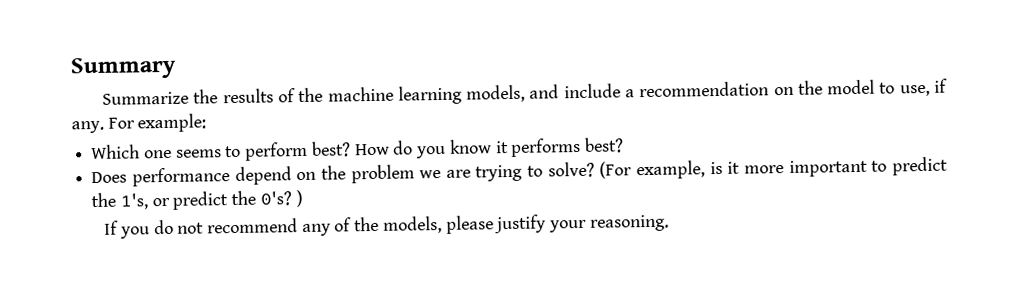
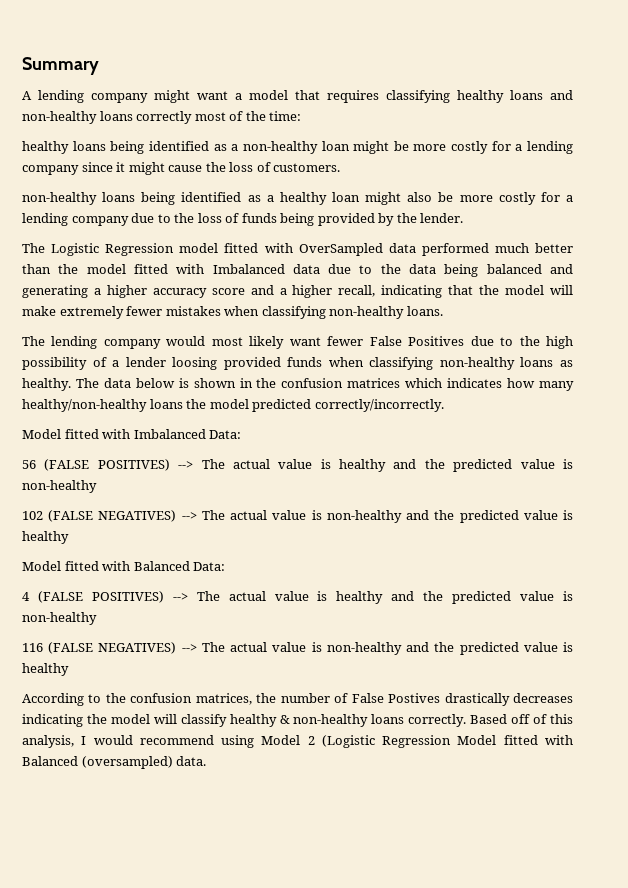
- Summarize the results of the machine learning models, and include a recommendation on the model to use, if any. For example:
- Which one seems to perform best? How do you know it performs best?
- Does performance depend on the problem we are trying to solve? (For example, is it more important to predict the 1's, or predict the 0's? )
- If you do not recommend any of the models, please justify your reasoning.
+ A lending company might want a model that requires classifying healthy loans and non-healthy loans correctly most of the time:
+ healthy loans being identified as a non-healthy loan might be more costly for a lending company since it might cause the loss of customers.
+ non-healthy loans being identified as a healthy loan might also be more costly for a lending company due to the loss of funds being provided by the lender.
+ The Logistic Regression model fitted with OverSampled data performed much better than the model fitted with Imbalanced data due to the data being balanced and generating a higher accuracy score and a higher recall, indicating that the model will make extremely fewer mistakes when classifying non-healthy loans.
+ The lending company would most likely want fewer False Positives due to the high possibility of a lender loosing provided funds when classifying non-healthy loans as healthy. The data below is shown in the confusion matrices which indicates how many healthy/non-healthy loans the model predicted correctly/incorrectly.
+ Model fitted with Imbalanced Data:
+ 56 (FALSE POSITIVES) --> The actual value is healthy and the predicted value is non-healthy
+ 102 (FALSE NEGATIVES) --> The actual value is non-healthy and the predicted value is healthy
+ Model fitted with Balanced Data:
+ 4 (FALSE POSITIVES) --> The actual value is healthy and the predicted value is non-healthy
+ 116 (FALSE NEGATIVES) --> The actual value is non-healthy and the predicted value is healthy
+ According to the confusion matrices, the number of False Postives drastically decreases indicating the model will classify healthy & non-healthy loans correctly. Based off of this analysis, I would recommend using Model 2 (Logistic Regression Model fitted with Balanced (oversampled) data.

